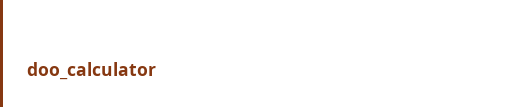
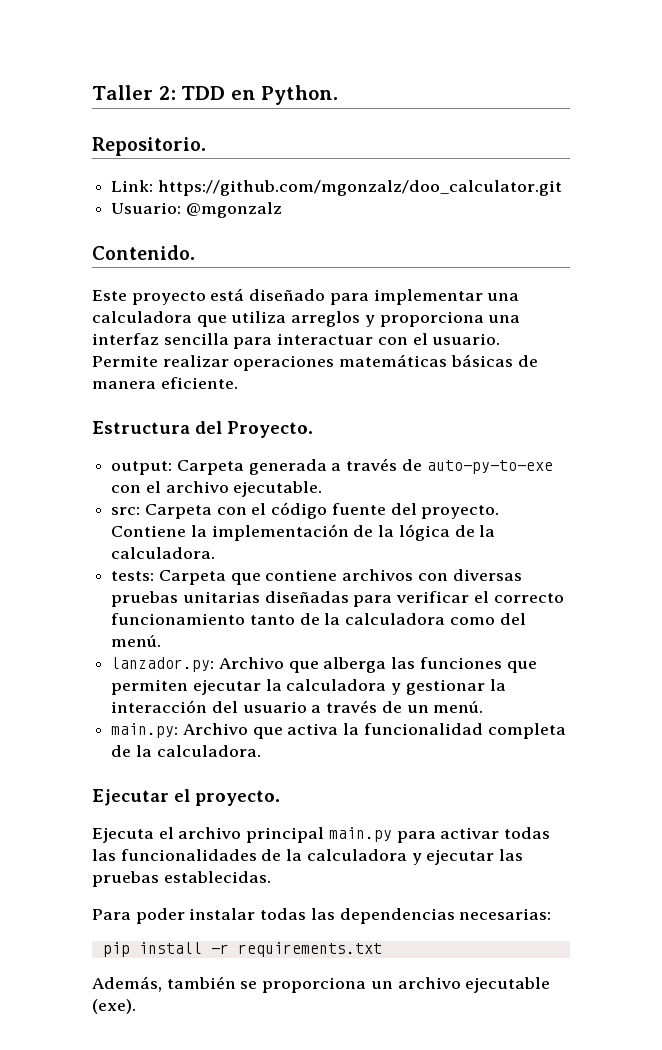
- doo_calculator
+ Taller 2: TDD en Python.
+ Repositorio.
+ Link: https://github.com/mgonzalz/doo_calculator.git
+ Usuario: @mgonzalz
+ Contenido.
+ Este proyecto está diseñado para implementar una calculadora que utiliza arreglos y proporciona una interfaz sencilla para interactuar con el usuario. Permite realizar operaciones matemáticas básicas de manera eficiente.
+ Estructura del Proyecto.
+ output: Carpeta generada a través de auto-py-to-exe con el archivo ejecutable.
+ src: Carpeta con el código fuente del proyecto. Contiene la implementación de la lógica de la calculadora.
+ tests: Carpeta que contiene archivos con diversas pruebas unitarias diseñadas para verificar el correcto funcionamiento tanto de la calculadora como del menú.
+ lanzador.py: Archivo que alberga las funciones que permiten ejecutar la calculadora y gestionar la interacción del usuario a través de un menú.
+ main.py: Archivo que activa la funcionalidad completa de la calculadora.
+ Ejecutar el proyecto.
+ Ejecuta el archivo principal main.py para activar todas las funcionalidades de la calculadora y ejecutar las pruebas establecidas.
+ Para poder instalar todas las dependencias necesarias:
+ pip install -r requirements.txt
+ Además, también se proporciona un archivo ejecutable (exe).

